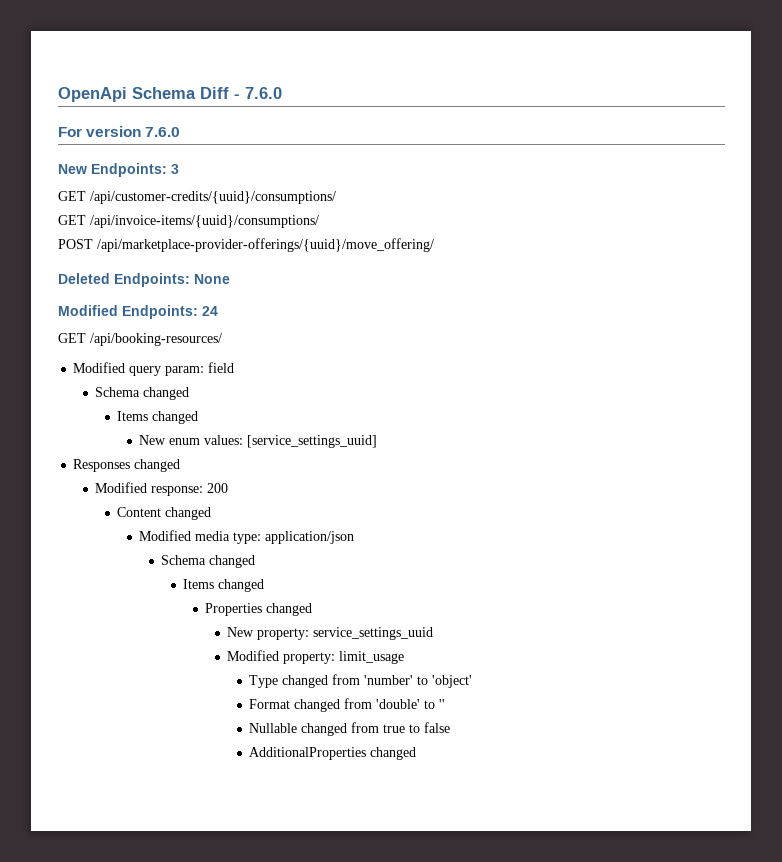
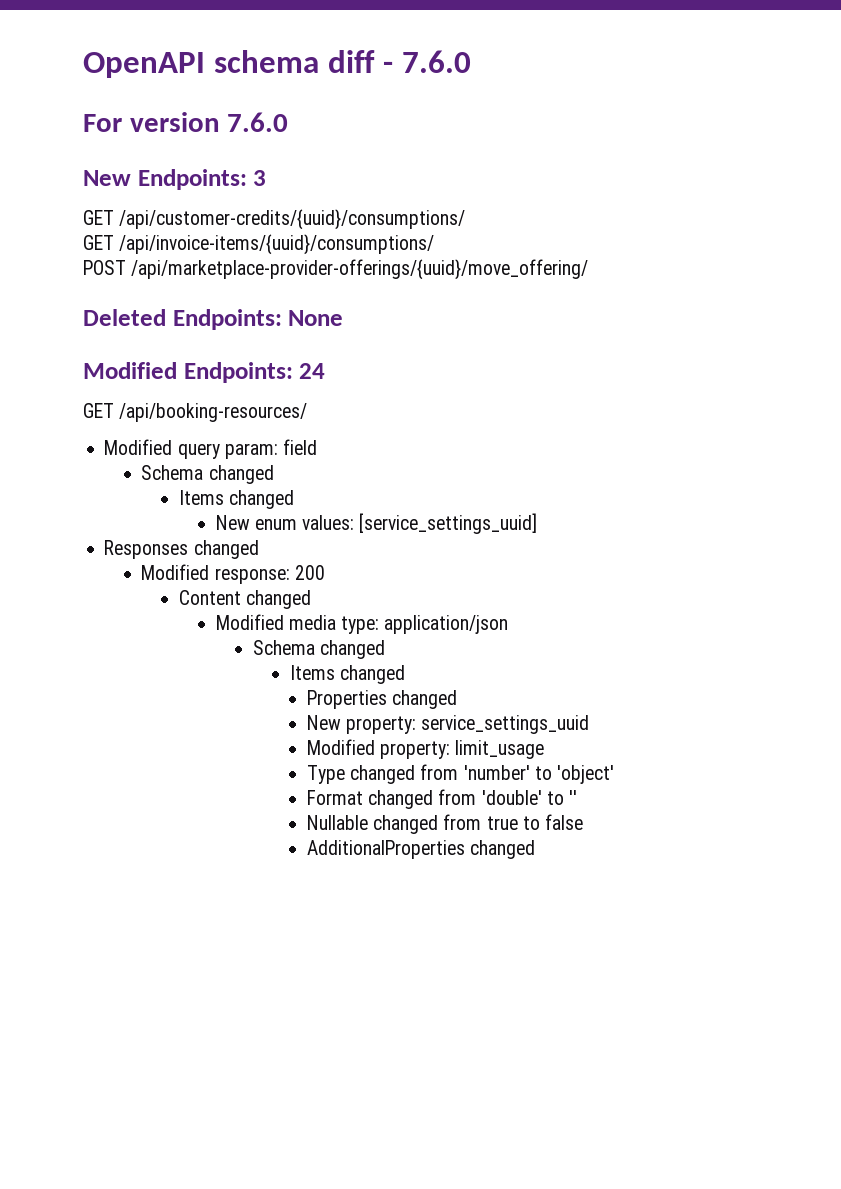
- OpenApi Schema Diff - 7.6.0
+ OpenAPI schema diff - 7.6.0

